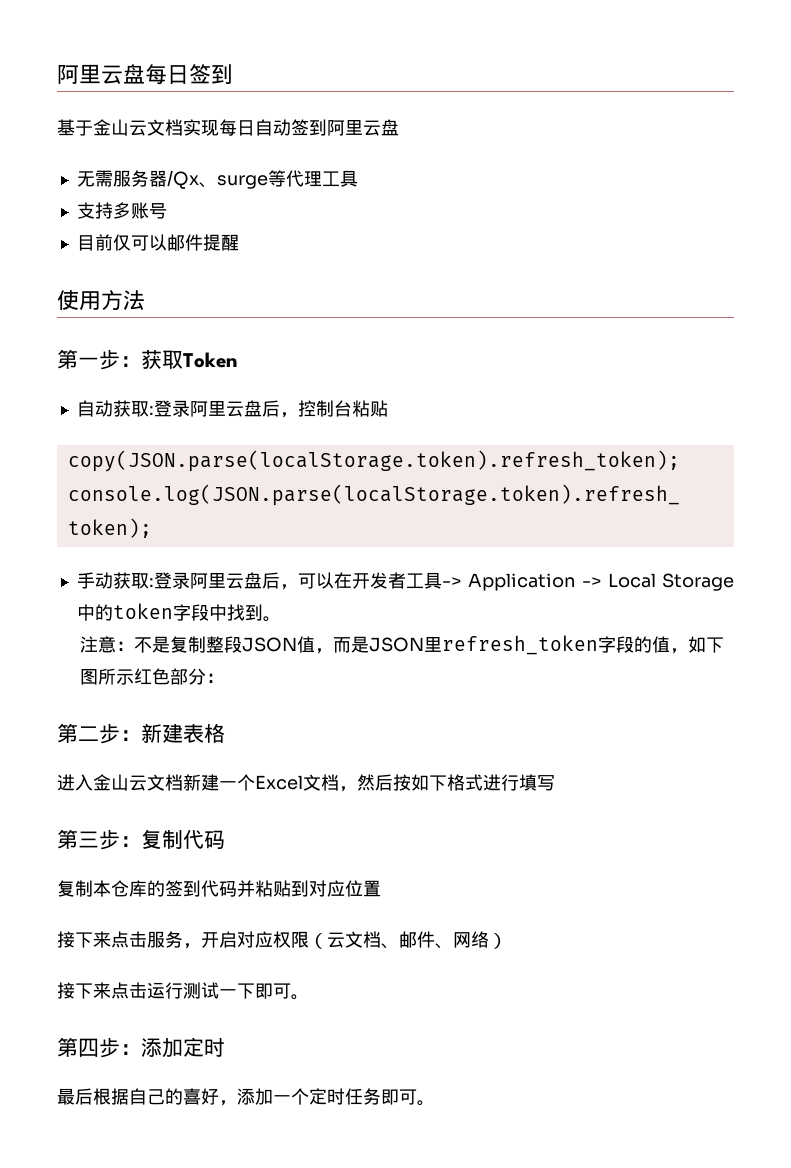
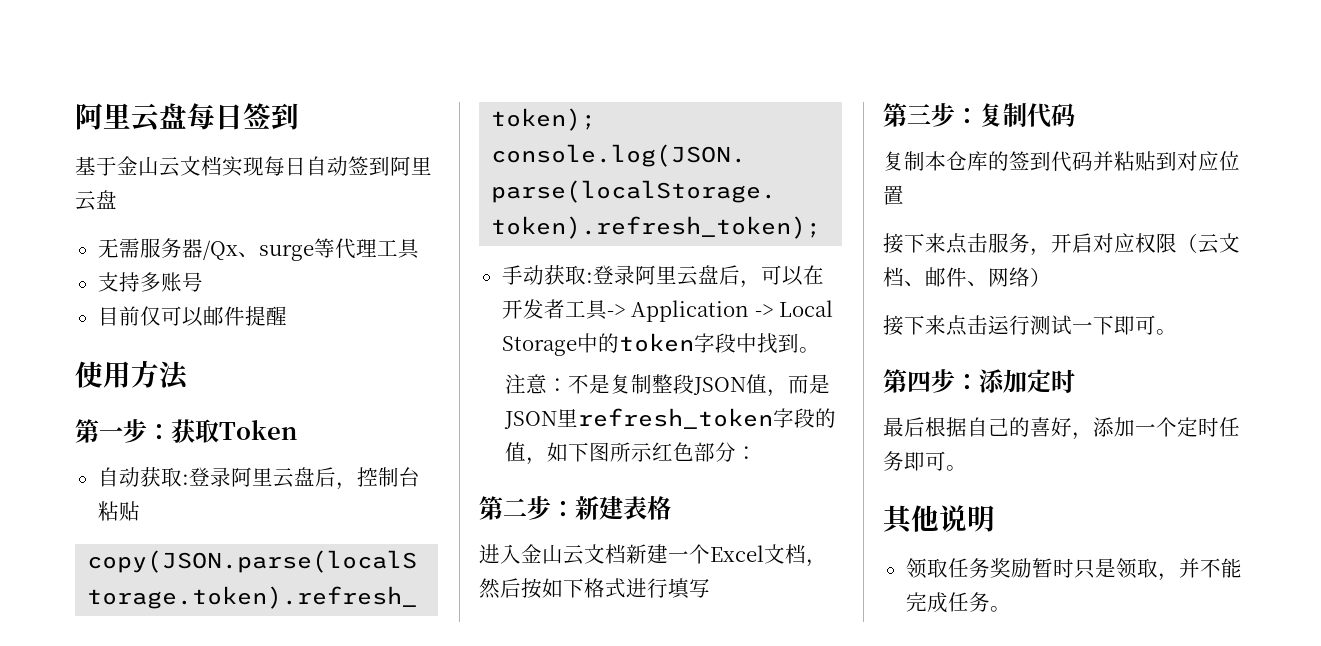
+ 其他说明
+ 领取任务奖励暂时只是领取，并不能完成任务。

